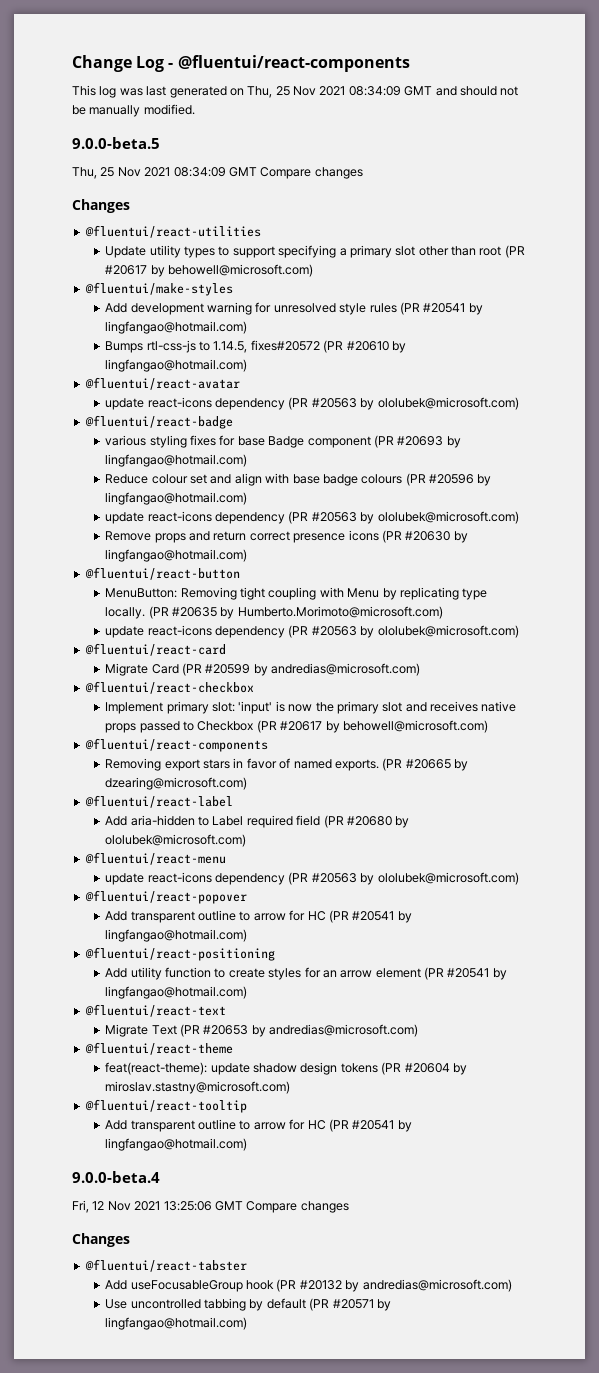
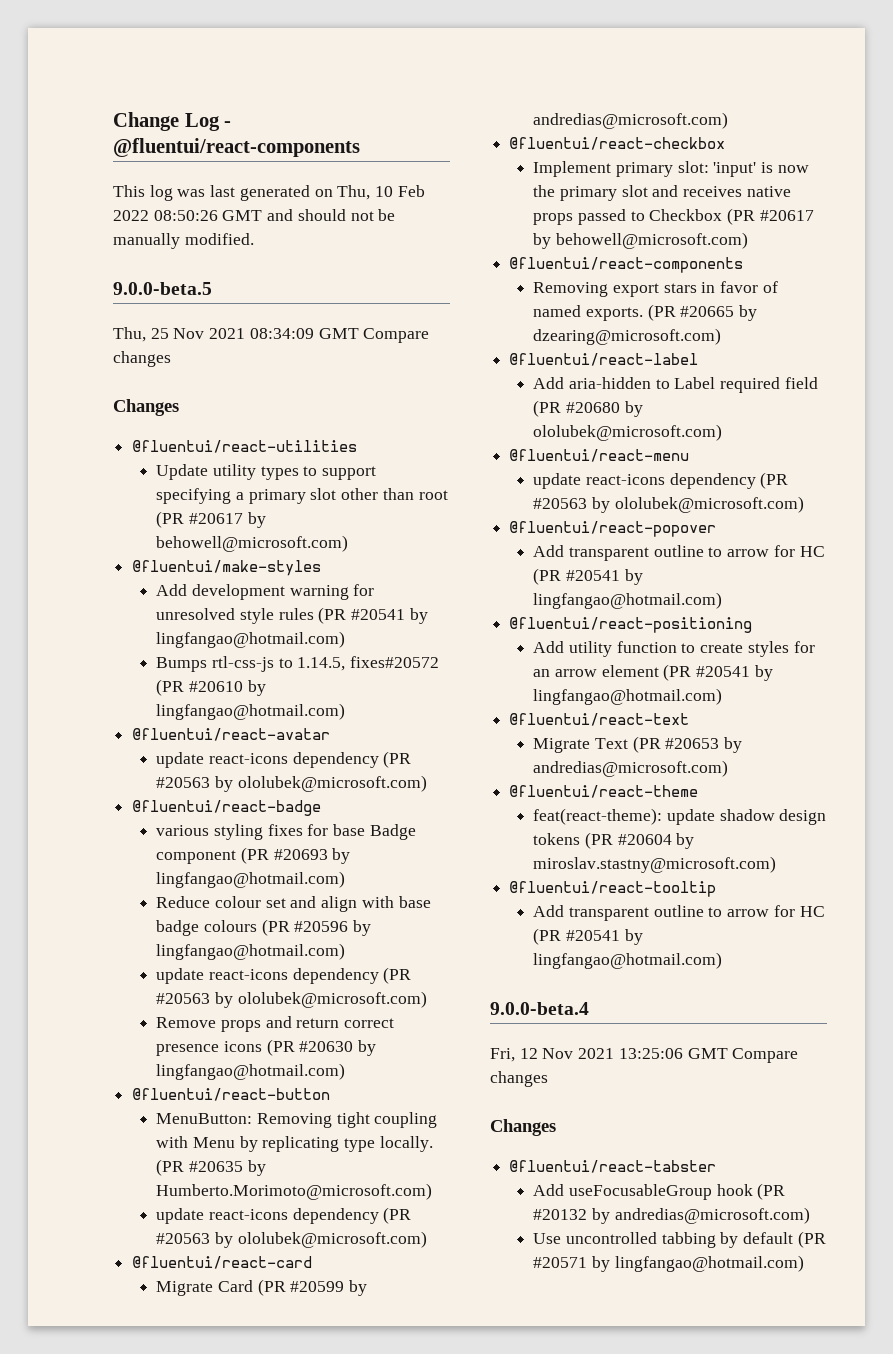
- This log was last generated on Thu, 25 Nov 2021 08:34:09 GMT and should not be manually modified.
+ This log was last generated on Thu, 10 Feb 2022 08:50:26 GMT and should not be manually modified.

